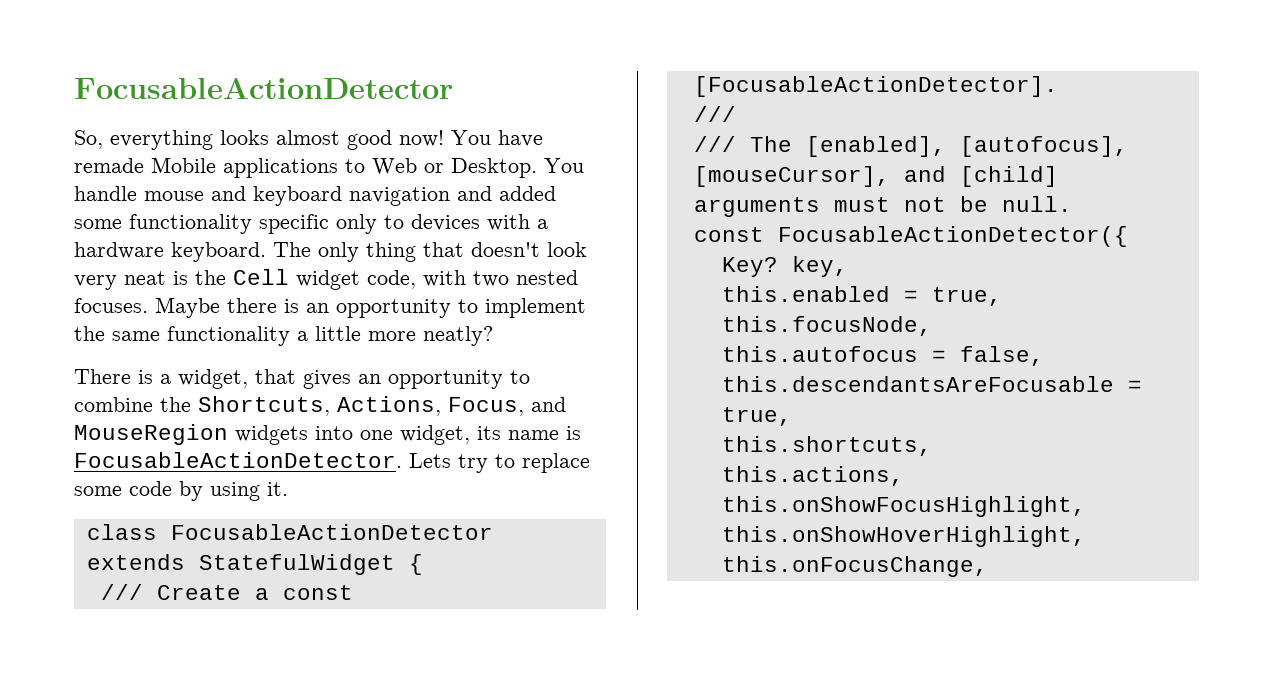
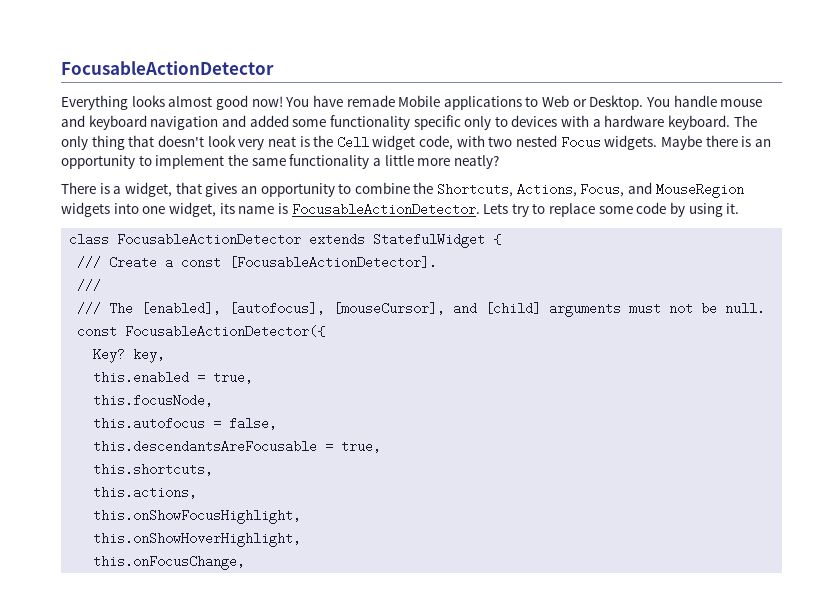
- So, everything looks almost good now!
+ Everything looks almost good now!
- The only thing that doesn't look very neat is the Сell widget code, with two nested focuses.
+ The only thing that doesn't look very neat is the Сell widget code, with two nested Focus widgets.

